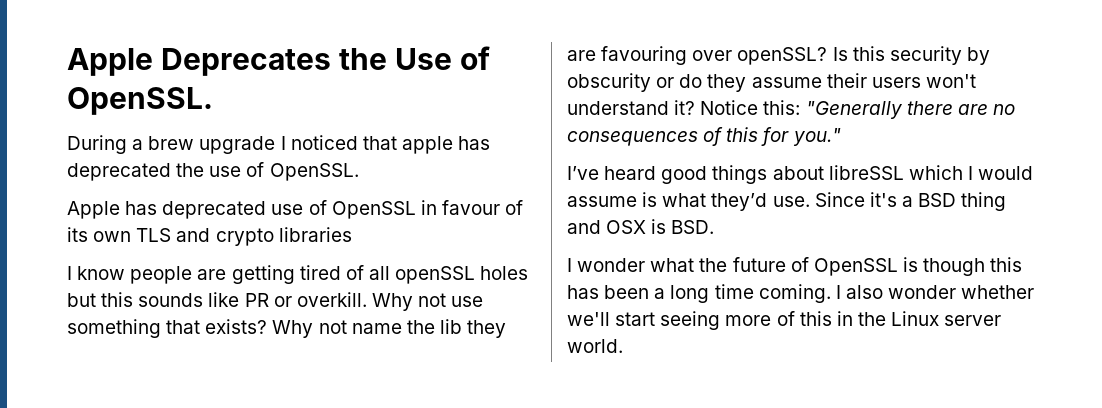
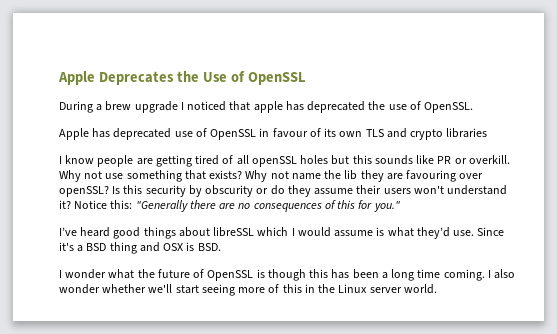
- Apple Deprecates the Use of OpenSSL.
+ Apple Deprecates the Use of OpenSSL

